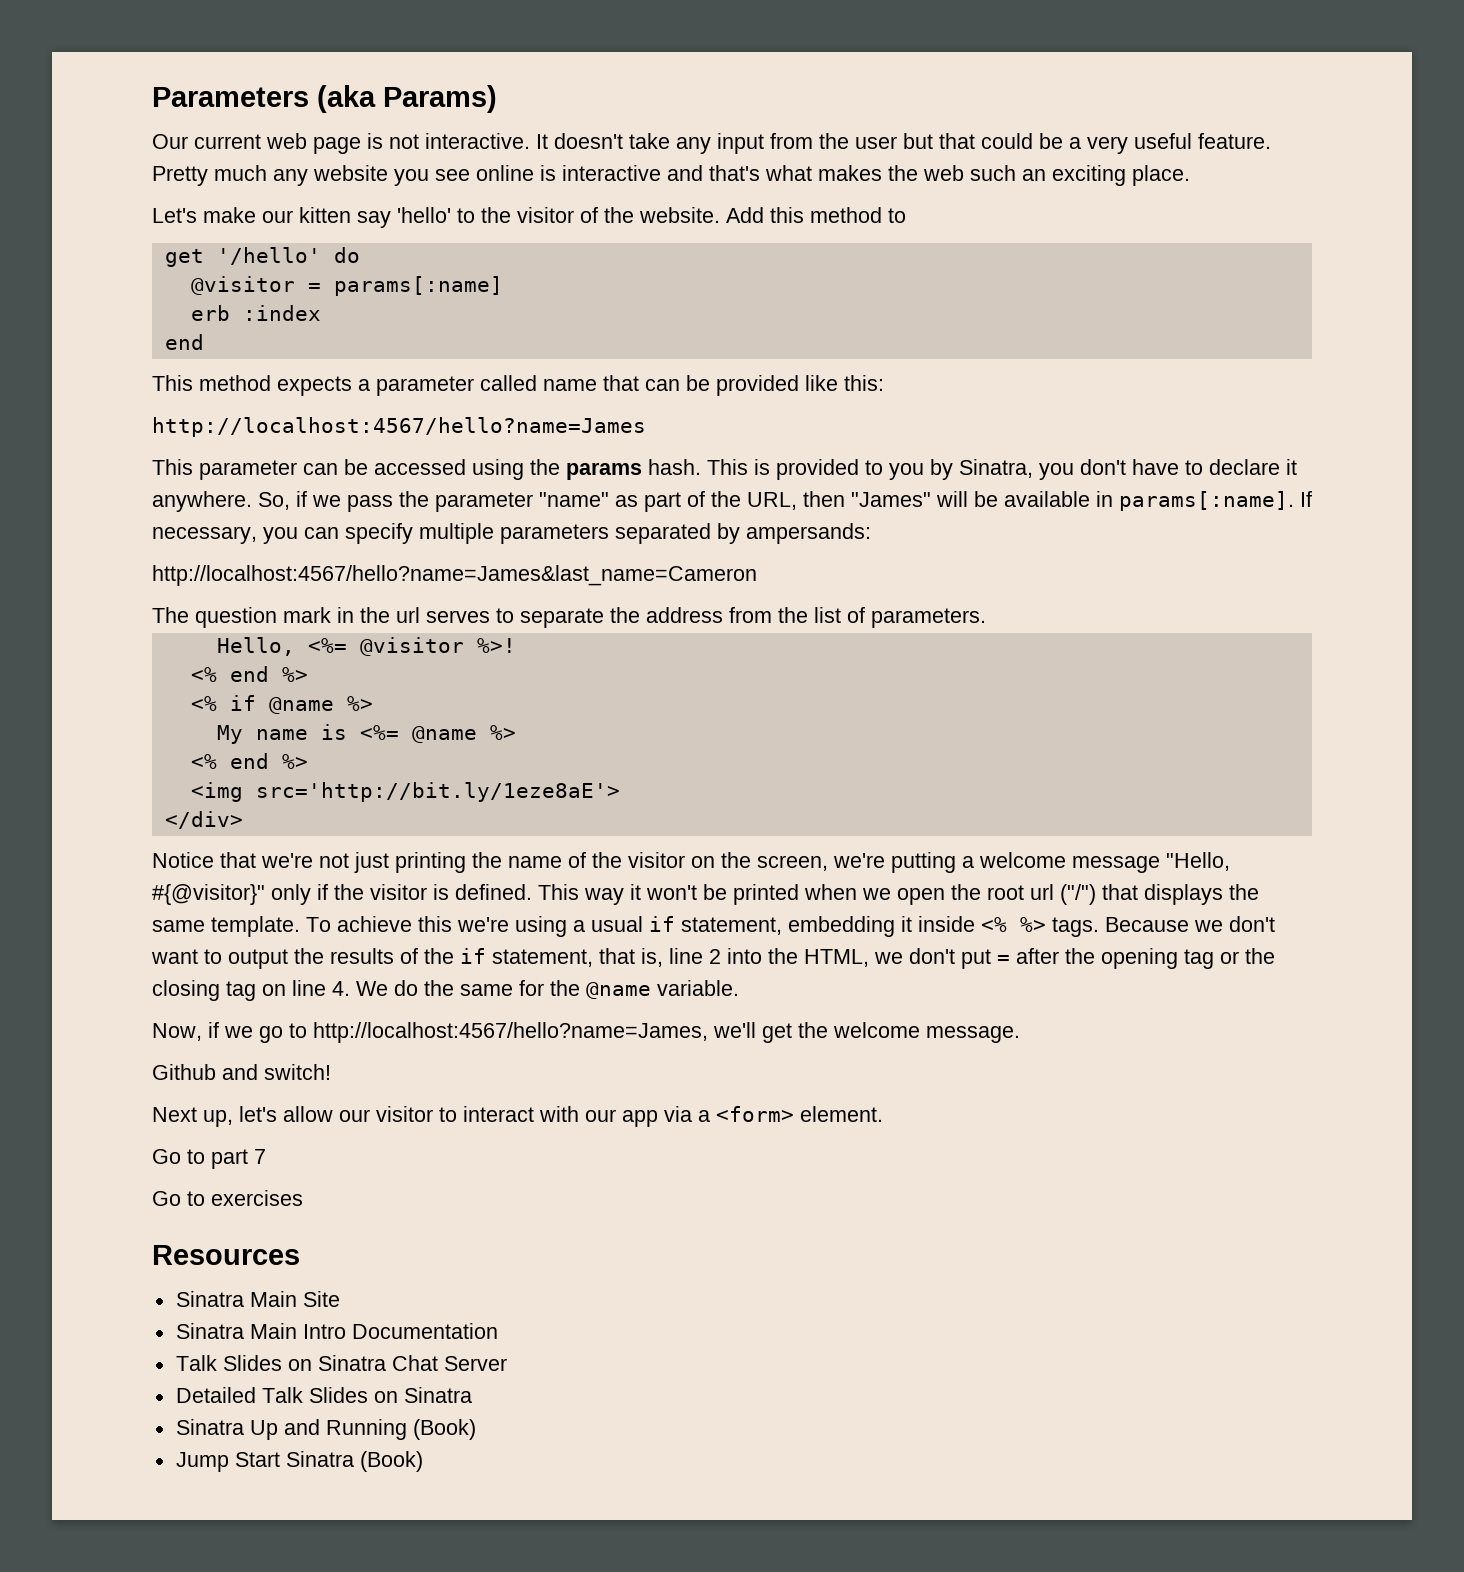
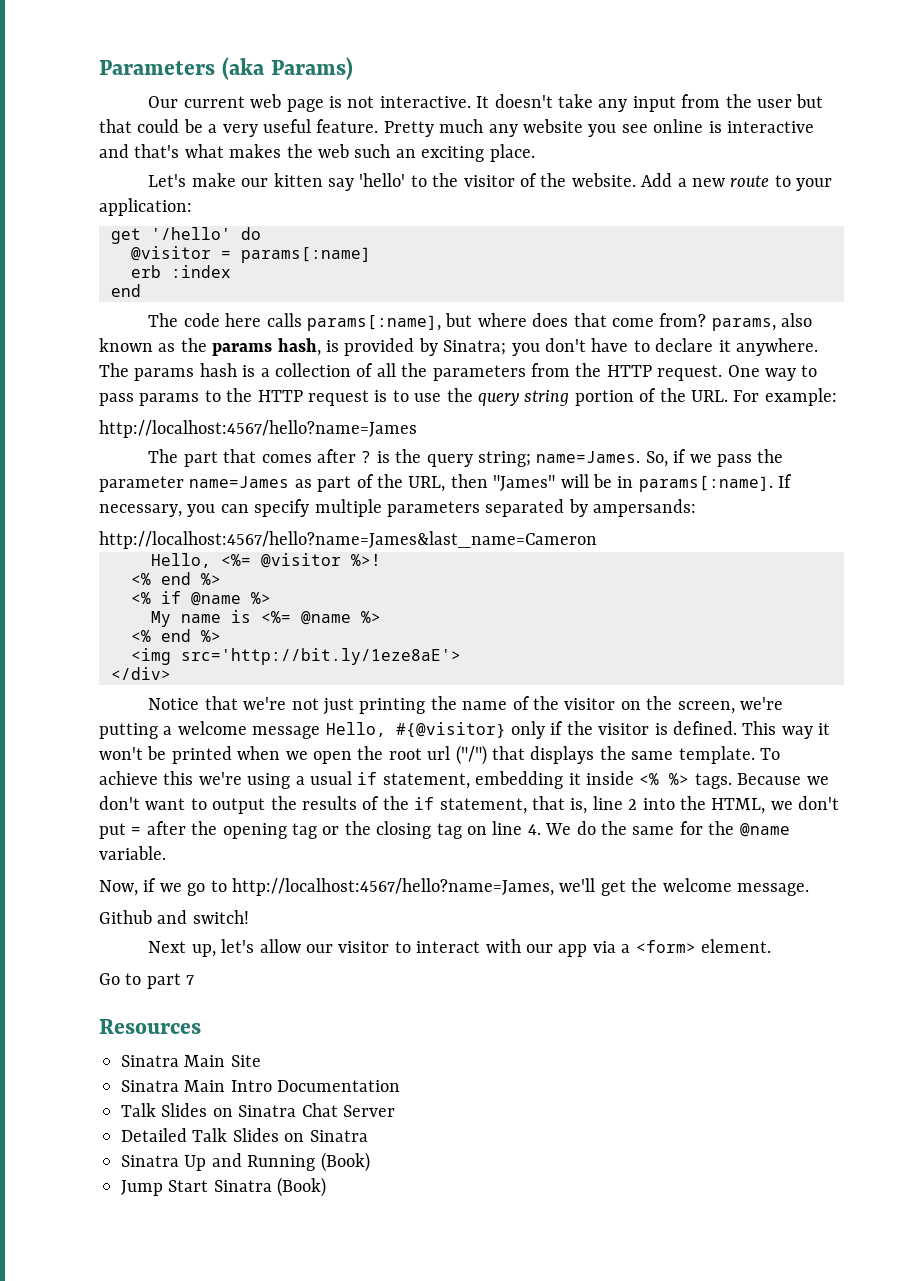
- Add this method to
+ Add a new route to your application:
- This method expects a parameter called name that can be provided like this:
- http://localhost:4567/hello?name=James
- This parameter can be accessed using the params hash. This is provided to you by Sinatra, you don't have to declare it anywhere.
+ The code here calls params[:name], but where does that come from? params, also known as the params hash, is provided by Sinatra; you don't have to declare it anywhere.
+ The params hash is a collection of all the parameters from the HTTP request. One way to pass params to the HTTP request is to use the query string portion of the URL. For example:
+ http://localhost:4567/hello?name=James
+ The part that comes after ? is the query string; name=James.
- So, if we pass the parameter "name" as part of the URL, then "James" will be available in params[:name].
+ So, if we pass the parameter name=James as part of the URL, then "James" will be in params[:name].
- The question mark in the url serves to separate the address from the list of parameters.
- Notice that we're not just printing the name of the visitor on the screen, we're putting a welcome message "Hello, #{@visitor}" only if the visitor is defined.
+ Notice that we're not just printing the name of the visitor on the screen, we're putting a welcome message Hello, #{@visitor} only if the visitor is defined.
- Go to exercises

